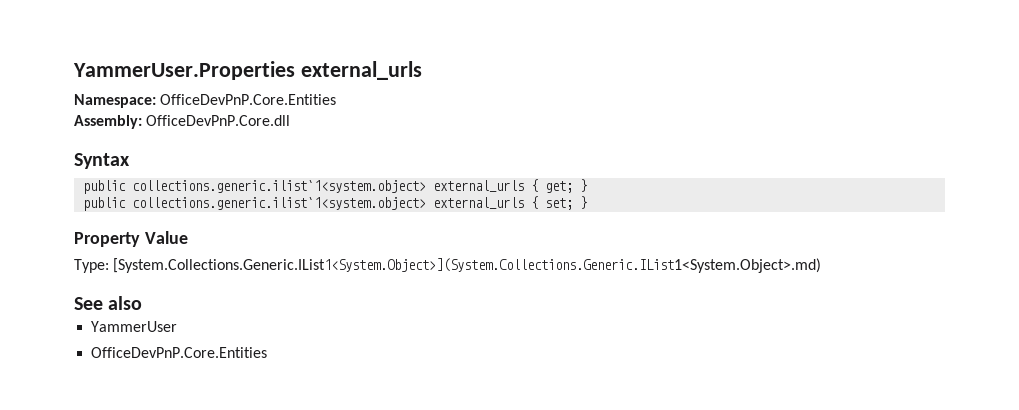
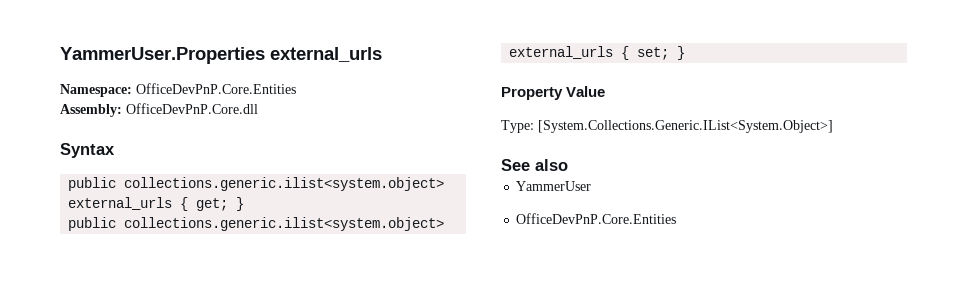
- public collections.generic.ilist`1<system.object> external_urls { get; }
+ public collections.generic.ilist<system.object> external_urls { get; }
- public collections.generic.ilist`1<system.object> external_urls { set; }
+ public collections.generic.ilist<system.object> external_urls { set; }
- Type: [System.Collections.Generic.IList1<System.Object>](System.Collections.Generic.IList1<System.Object>.md)
+ Type: [System.Collections.Generic.IList<System.Object>]

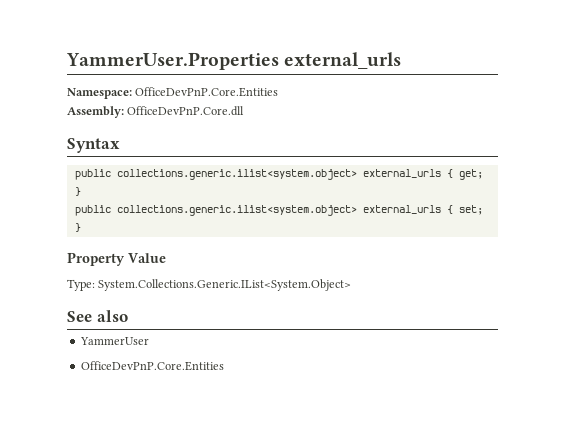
- Type: [System.Collections.Generic.IList<System.Object>]
+ Type: System.Collections.Generic.IList<System.Object>

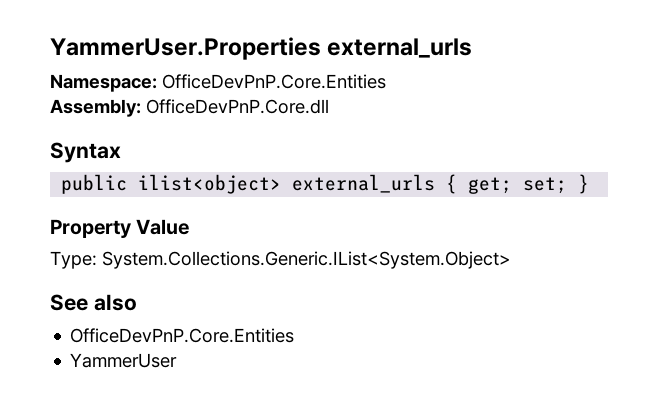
- public collections.generic.ilist<system.object> external_urls { get; }
- public collections.generic.ilist<system.object> external_urls { set; }
+ public ilist<object> external_urls { get; set; }
  See also
+ OfficeDevPnP.Core.Entities
  YammerUser
- OfficeDevPnP.Core.Entities

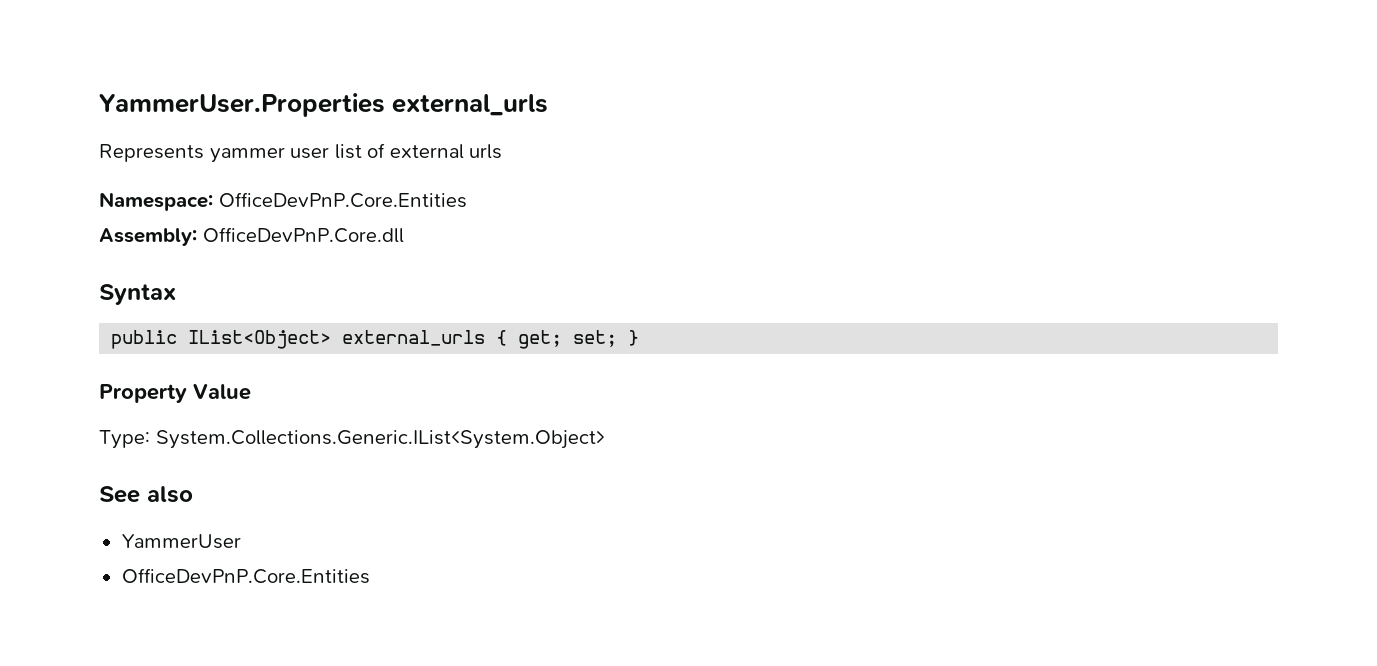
+ Represents yammer user list of external urls
- public ilist<object> external_urls { get; set; }
+ public IList<Object> external_urls { get; set; }
  See also
+ YammerUser
  OfficeDevPnP.Core.Entities
- YammerUser

